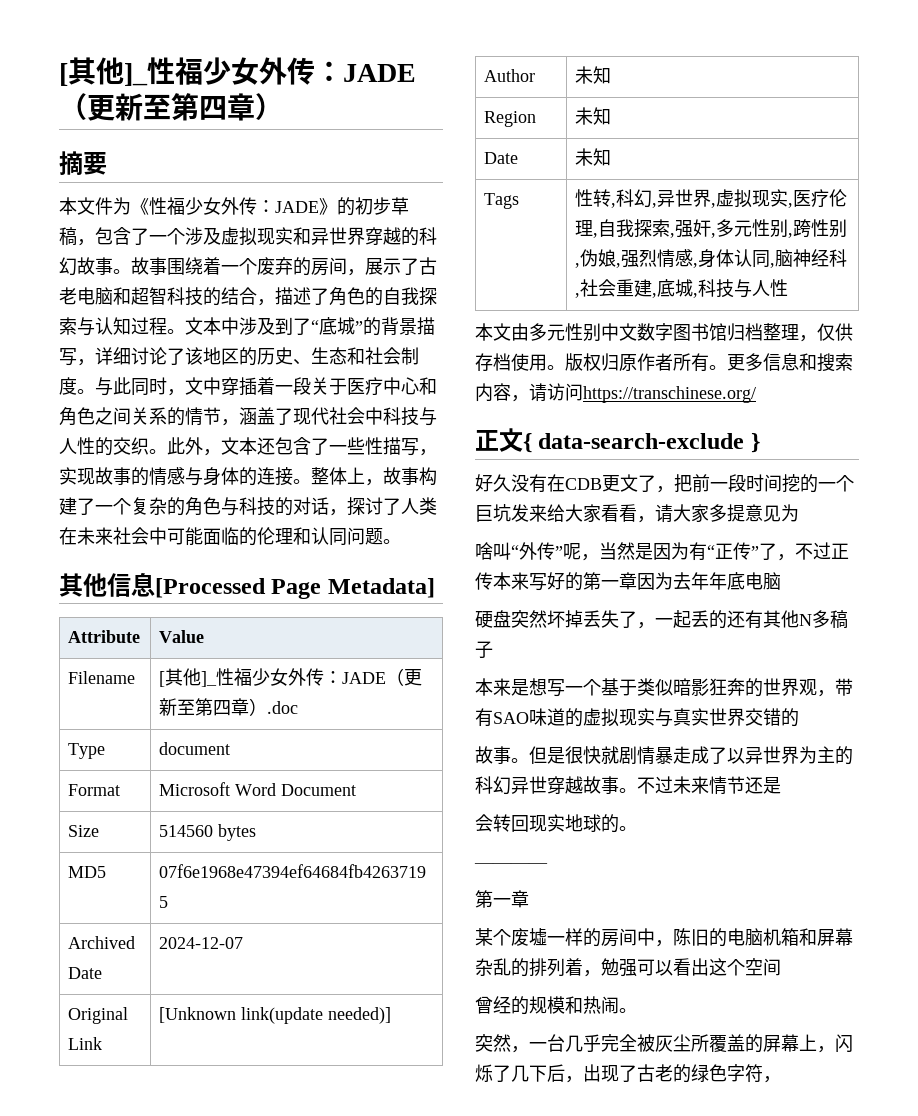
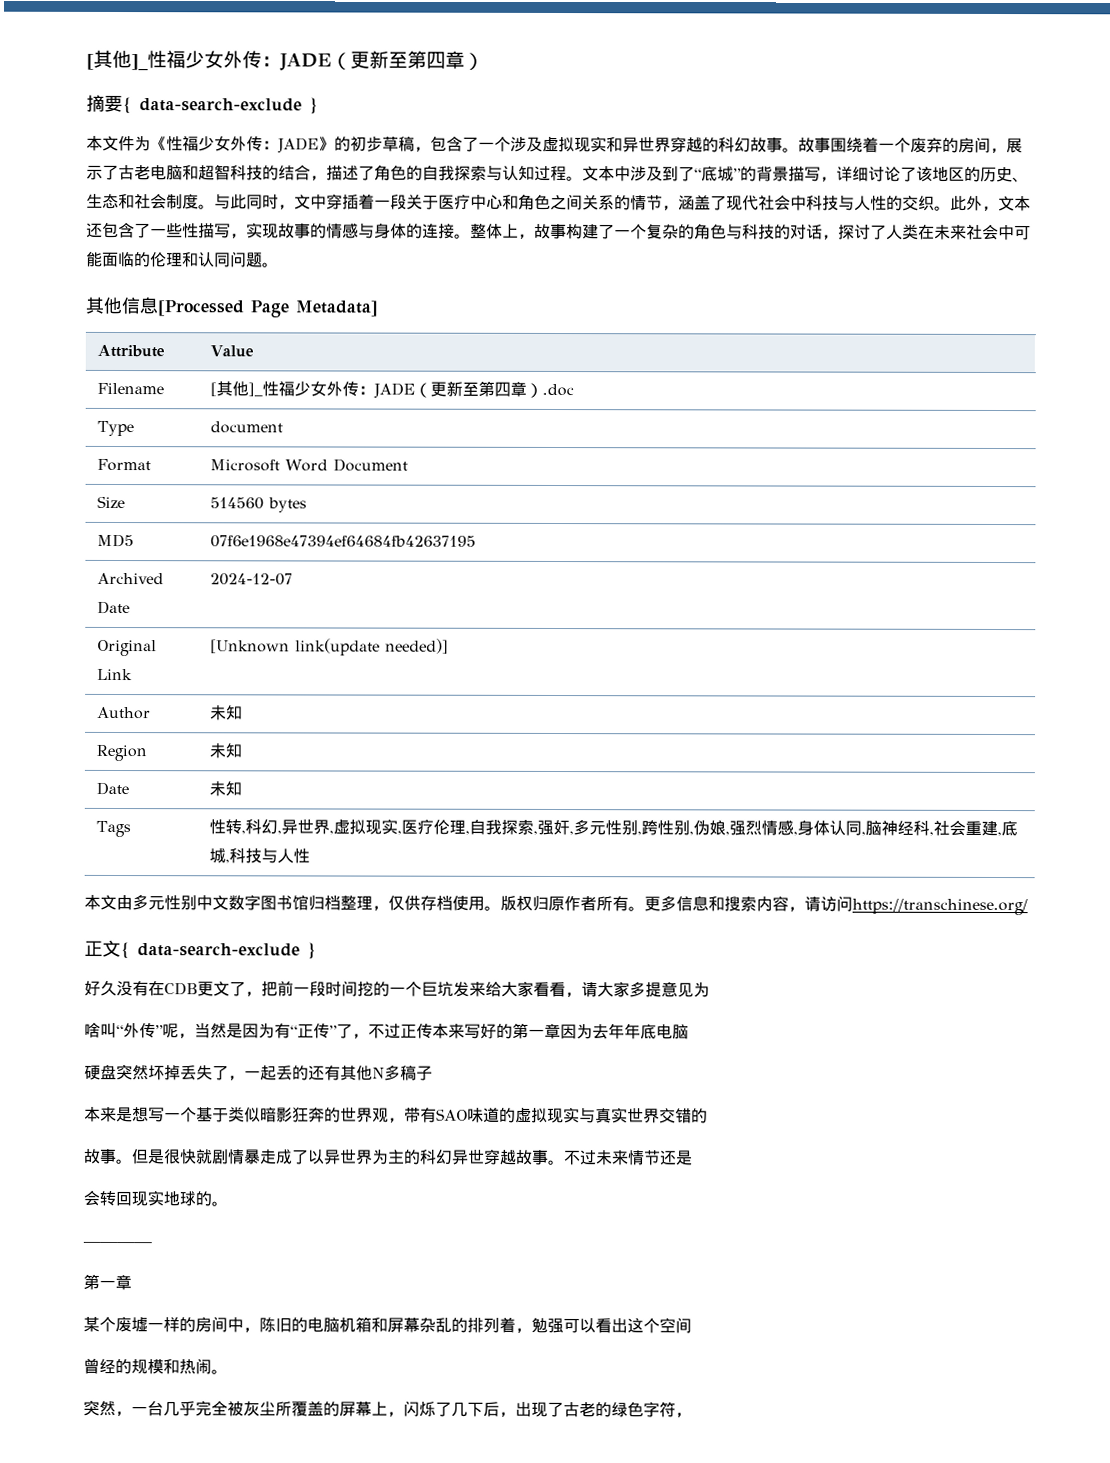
- 摘要
+ 摘要{ data-search-exclude }

